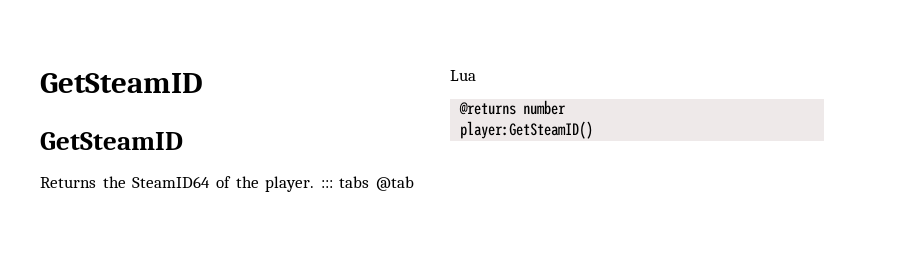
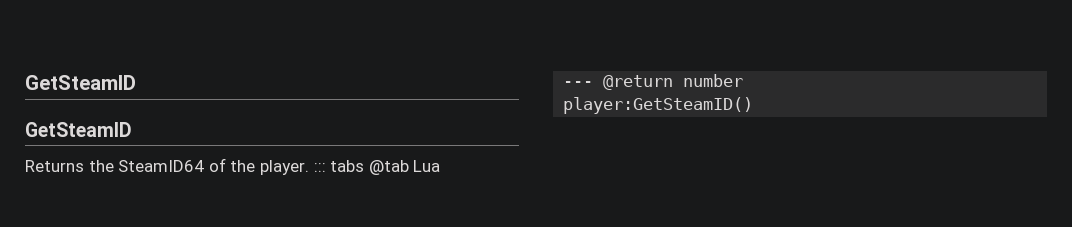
- @returns number
+ --- @return number

